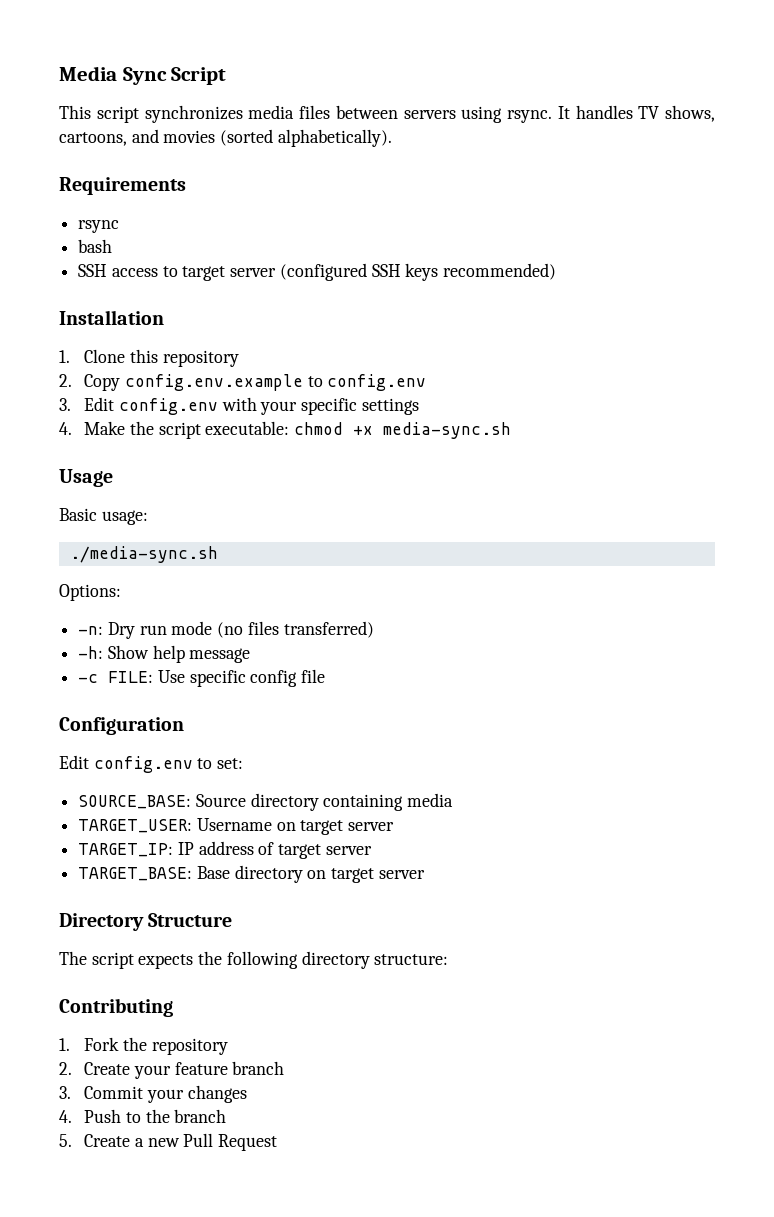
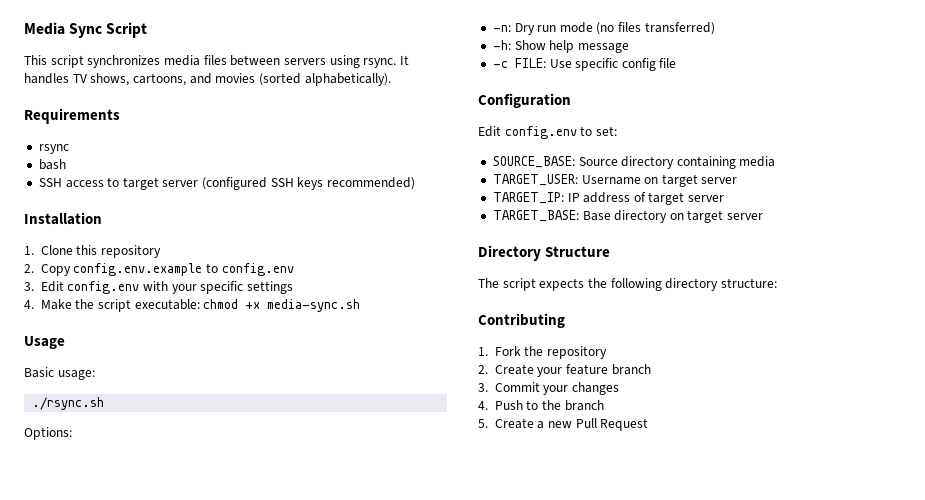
- ./media-sync.sh
+ ./rsync.sh

